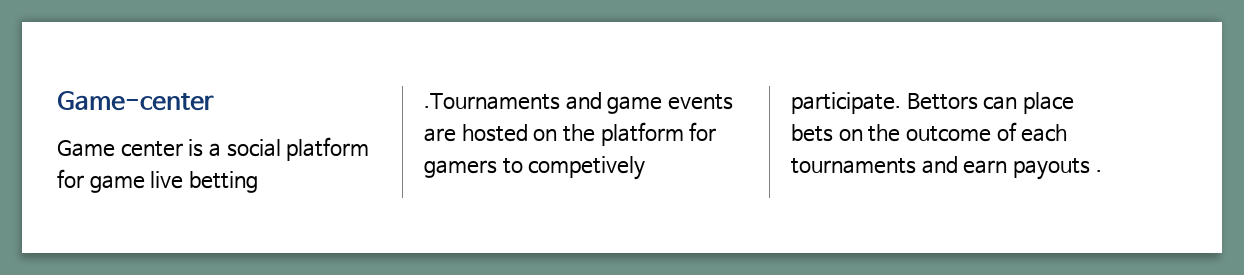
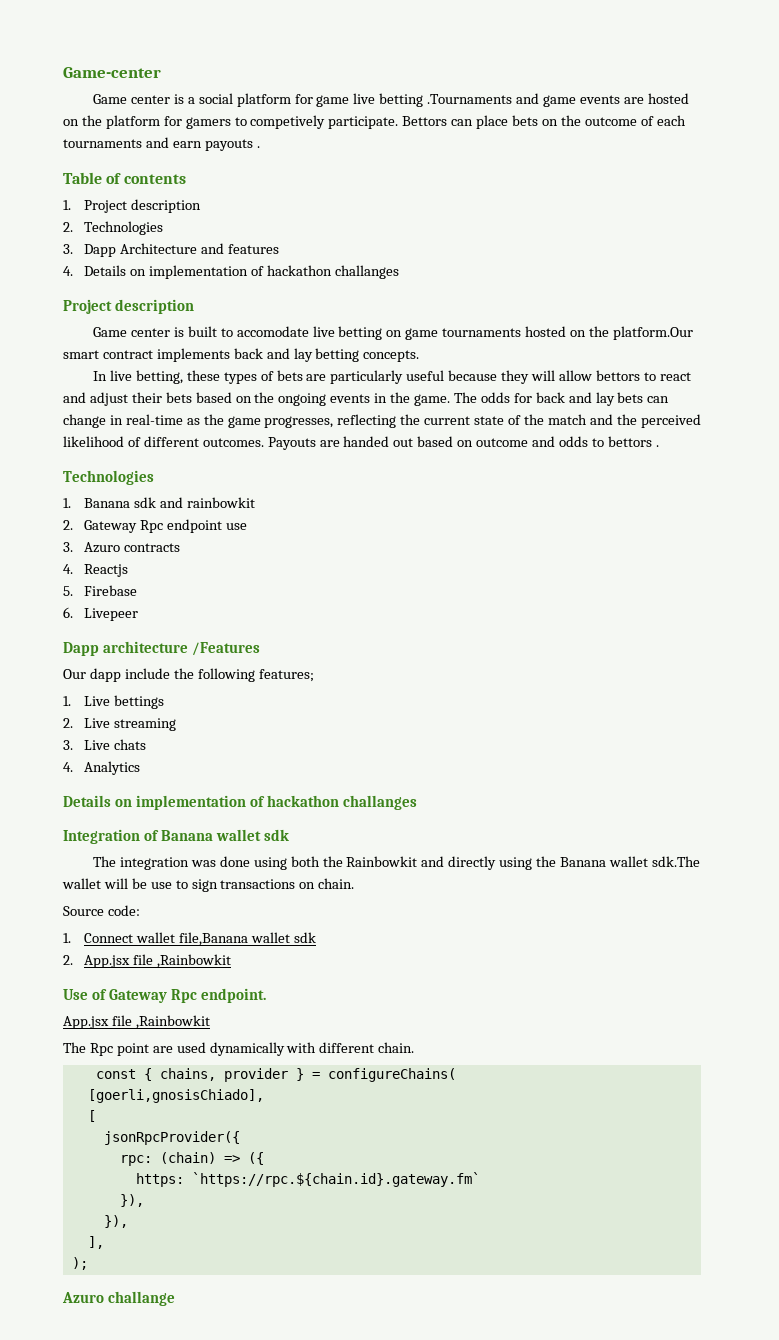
+ Table of contents
+ 1. Project description
+ 2. Technologies
+ 3. Dapp Architecture and features
+ 4. Details on implementation of hackathon challanges
+ Project description
+ Game center is built to accomodate live betting on game tournaments hosted on the platform.Our smart contract implements back and lay betting concepts.
+ In live betting, these types of bets are particularly useful because they will allow bettors to react and adjust their bets based on the ongoing events in the game. The odds for back and lay bets can change in real-time as the game progresses, reflecting the current state of the match and the perceived likelihood of different outcomes. Payouts are handed out based on outcome and odds to bettors .
+ Technologies
+ 1. Banana sdk and rainbowkit
+ 2. Gateway Rpc endpoint use
+ 3. Azuro contracts
+ 4. Reactjs
+ 5. Firebase
+ 6. Livepeer
+ Dapp architecture /Features
+ Our dapp include the following features;
+ 1. Live bettings
+ 2. Live streaming
+ 3. Live chats
+ 4. Analytics
+ Details on implementation of hackathon challanges
+ Integration of Banana wallet sdk
+ The integration was done using both the Rainbowkit and directly using the Banana wallet sdk.The wallet will be use to sign transactions on chain.
+ Source code:
+ 1. Connect wallet file,Banana wallet sdk
+ 2. App.jsx file ,Rainbowkit
+ Use of Gateway Rpc endpoint.
+ App.jsx file ,Rainbowkit
+ The Rpc point are used dynamically with different chain.
+ const { chains, provider } = configureChains(
+ [goerli,gnosisChiado],
+ [
+ jsonRpcProvider({
+ rpc: (chain) => ({
+ https: `https://rpc.${chain.id}.gateway.fm`
+ }),
+ }),
+ ],
+ );
+ Azuro challange

